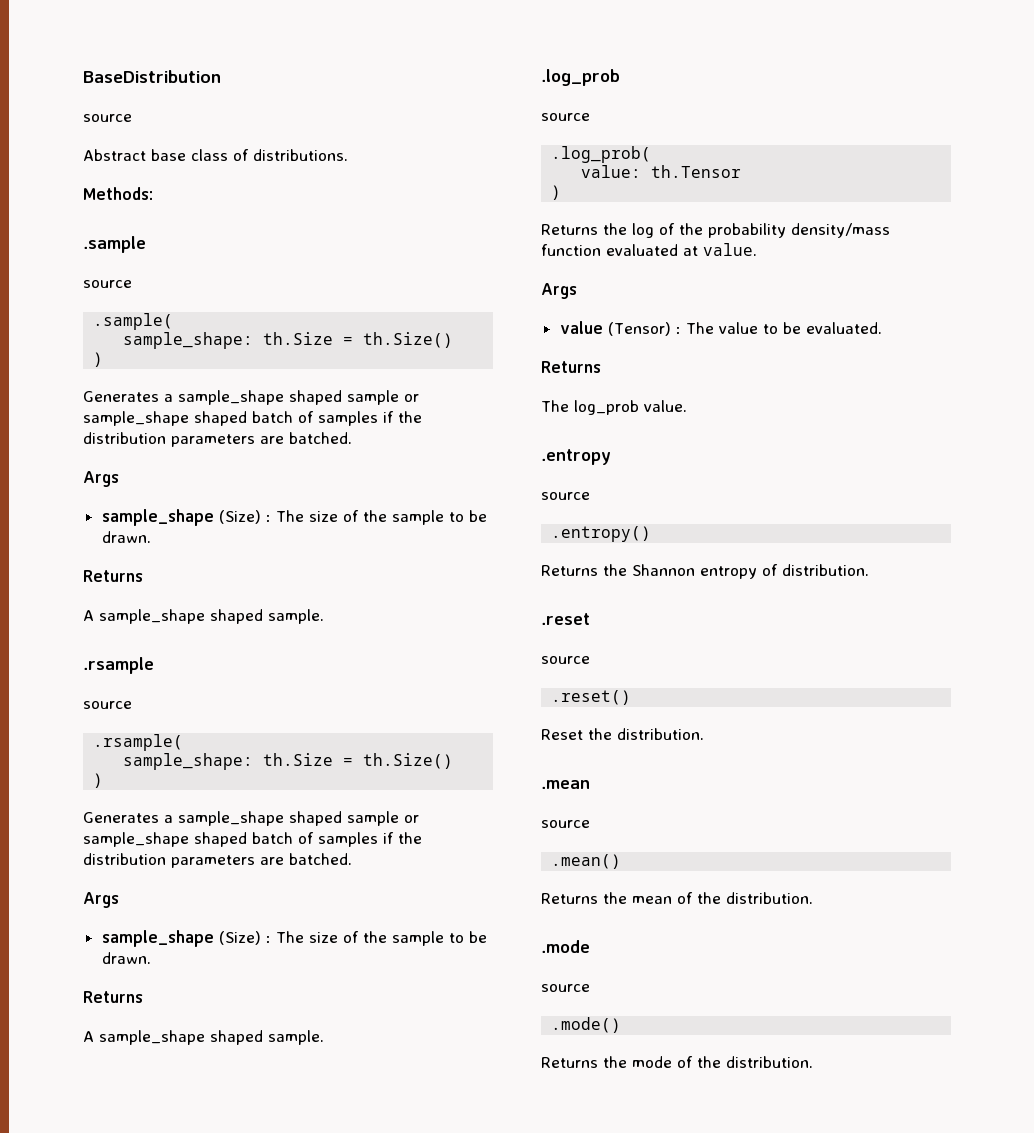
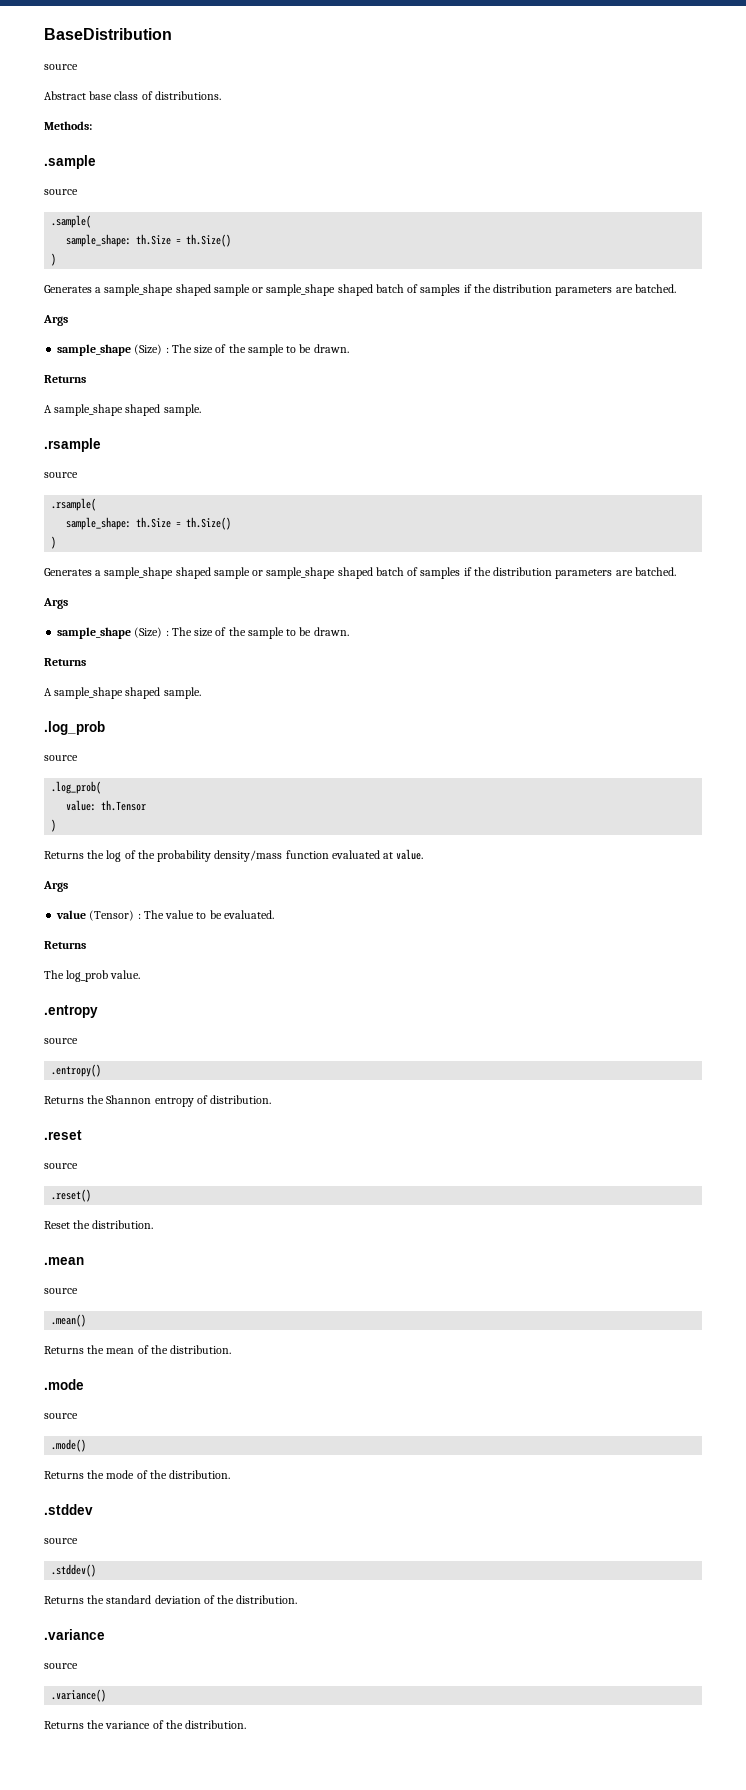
+ .stddev
+ source
+ .stddev()
+ Returns the standard deviation of the distribution.
+ .variance
+ source
+ .variance()
+ Returns the variance of the distribution.

